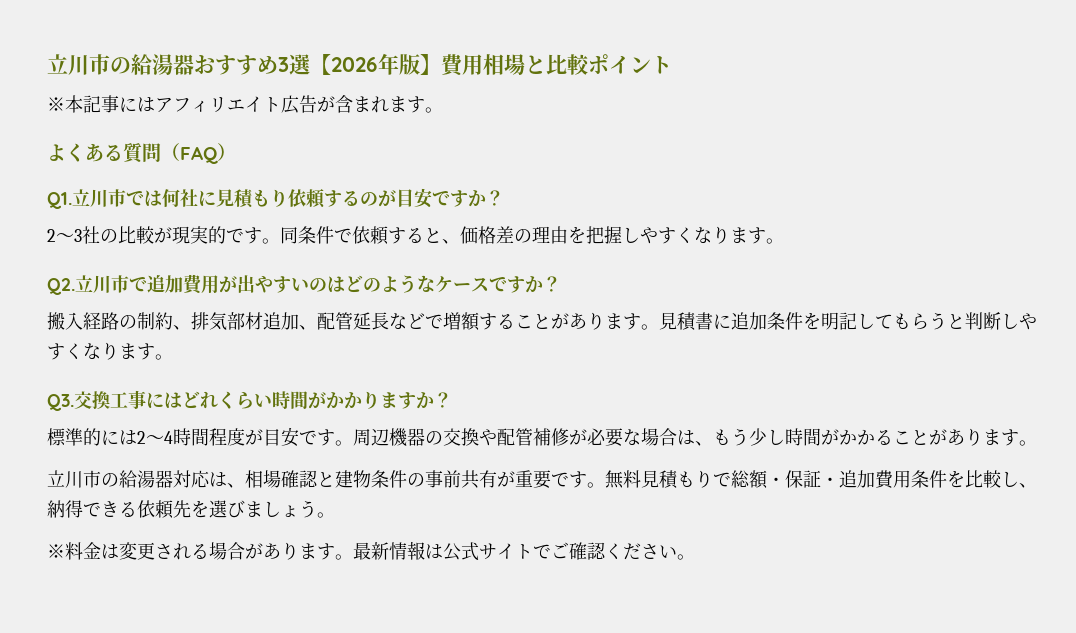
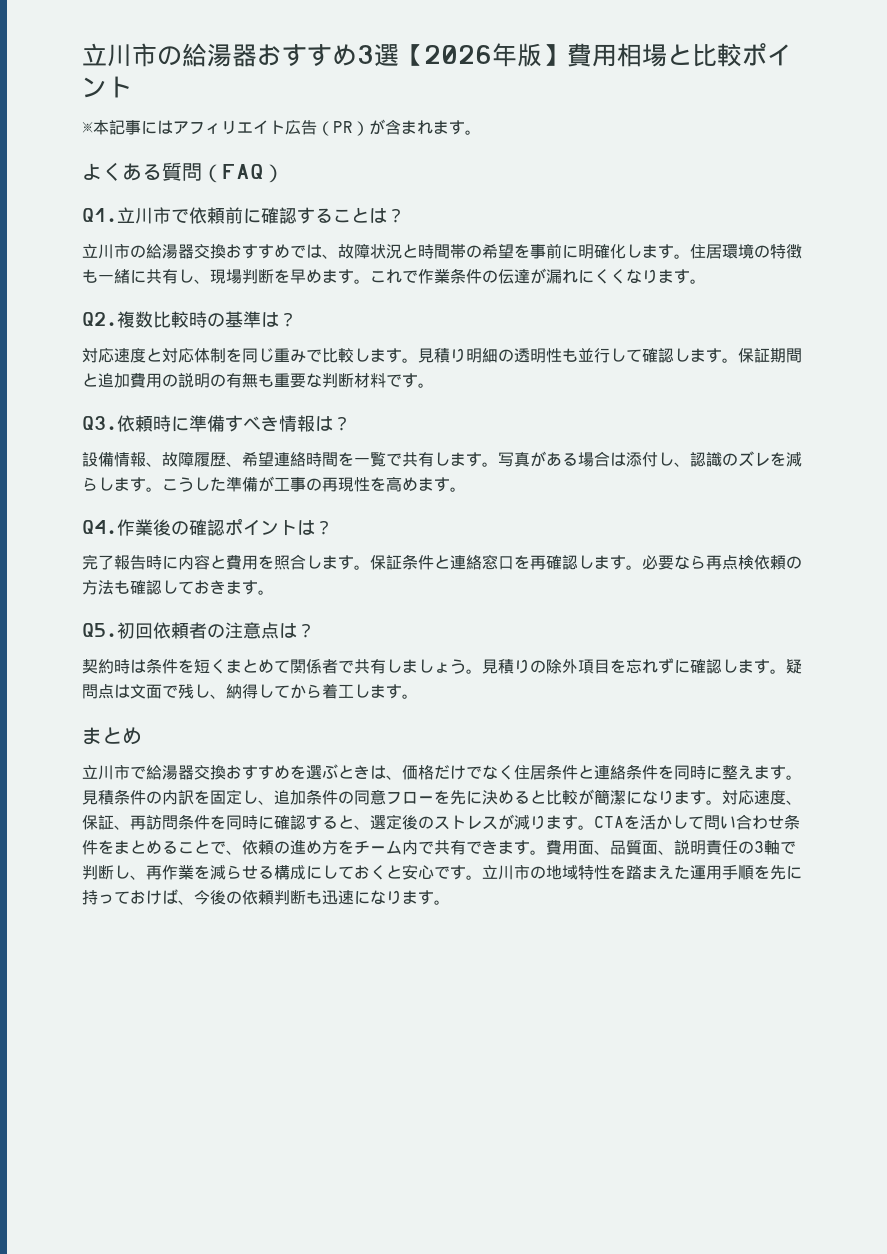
- ※本記事にはアフィリエイト広告が含まれます。
+ ※本記事にはアフィリエイト広告（PR）が含まれます。
- Q1.立川市では何社に見積もり依頼するのが目安ですか？
- 2〜3社の比較が現実的です。同条件で依頼すると、価格差の理由を把握しやすくなります。
- Q2.立川市で追加費用が出やすいのはどのようなケースですか？
- 搬入経路の制約、排気部材追加、配管延長などで増額することがあります。見積書に追加条件を明記してもらうと判断しやすくなります。
- Q3.交換工事にはどれくらい時間がかかりますか？
- 標準的には2〜4時間程度が目安です。周辺機器の交換や配管補修が必要な場合は、もう少し時間がかかることがあります。
- 立川市の給湯器対応は、相場確認と建物条件の事前共有が重要です。無料見積もりで総額・保証・追加費用条件を比較し、納得できる依頼先を選びましょう。
- ※料金は変更される場合があります。最新情報は公式サイトでご確認ください。
+ Q1.立川市で依頼前に確認することは？
+ 立川市の給湯器交換おすすめでは、故障状況と時間帯の希望を事前に明確化します。住居環境の特徴も一緒に共有し、現場判断を早めます。これで作業条件の伝達が漏れにくくなります。
+ Q2.複数比較時の基準は？
+ 対応速度と対応体制を同じ重みで比較します。見積り明細の透明性も並行して確認します。保証期間と追加費用の説明の有無も重要な判断材料です。
+ Q3.依頼時に準備すべき情報は？
+ 設備情報、故障履歴、希望連絡時間を一覧で共有します。写真がある場合は添付し、認識のズレを減らします。こうした準備が工事の再現性を高めます。
+ Q4.作業後の確認ポイントは？
+ 完了報告時に内容と費用を照合します。保証条件と連絡窓口を再確認します。必要なら再点検依頼の方法も確認しておきます。
+ Q5.初回依頼者の注意点は？
+ 契約時は条件を短くまとめて関係者で共有しましょう。見積りの除外項目を忘れずに確認します。疑問点は文面で残し、納得してから着工します。
+ まとめ
+ 立川市で給湯器交換おすすめを選ぶときは、価格だけでなく住居条件と連絡条件を同時に整えます。見積条件の内訳を固定し、追加条件の同意フローを先に決めると比較が簡潔になります。対応速度、保証、再訪問条件を同時に確認すると、選定後のストレスが減ります。CTAを活かして問い合わせ条件をまとめることで、依頼の進め方をチーム内で共有できます。費用面、品質面、説明責任の3軸で判断し、再作業を減らせる構成にしておくと安心です。立川市の地域特性を踏まえた運用手順を先に持っておけば、今後の依頼判断も迅速になります。

